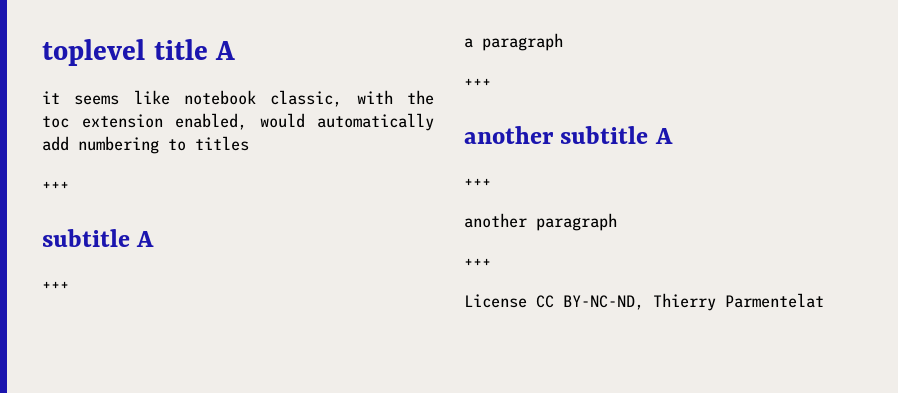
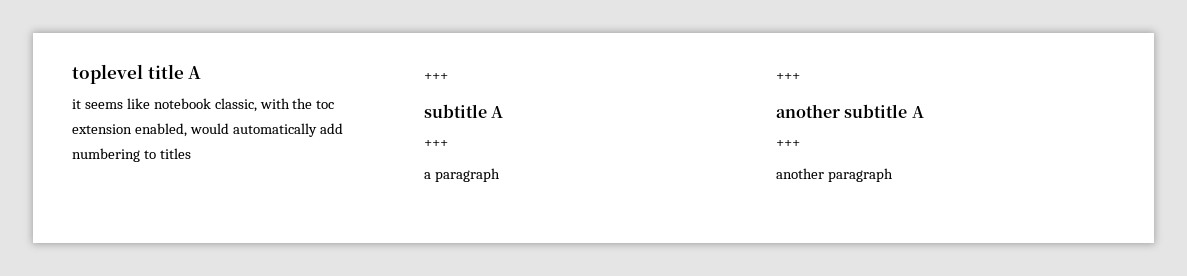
  another paragraph
- +++
- License CC BY-NC-ND, Thierry Parmentelat

